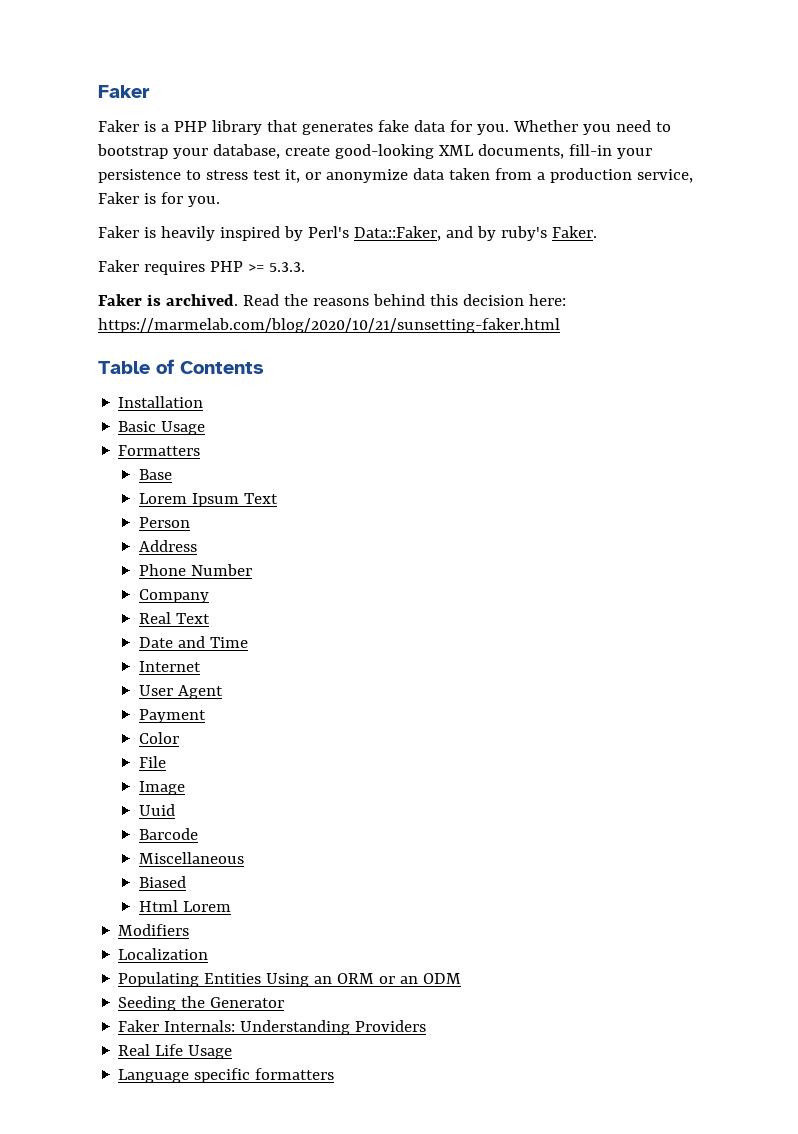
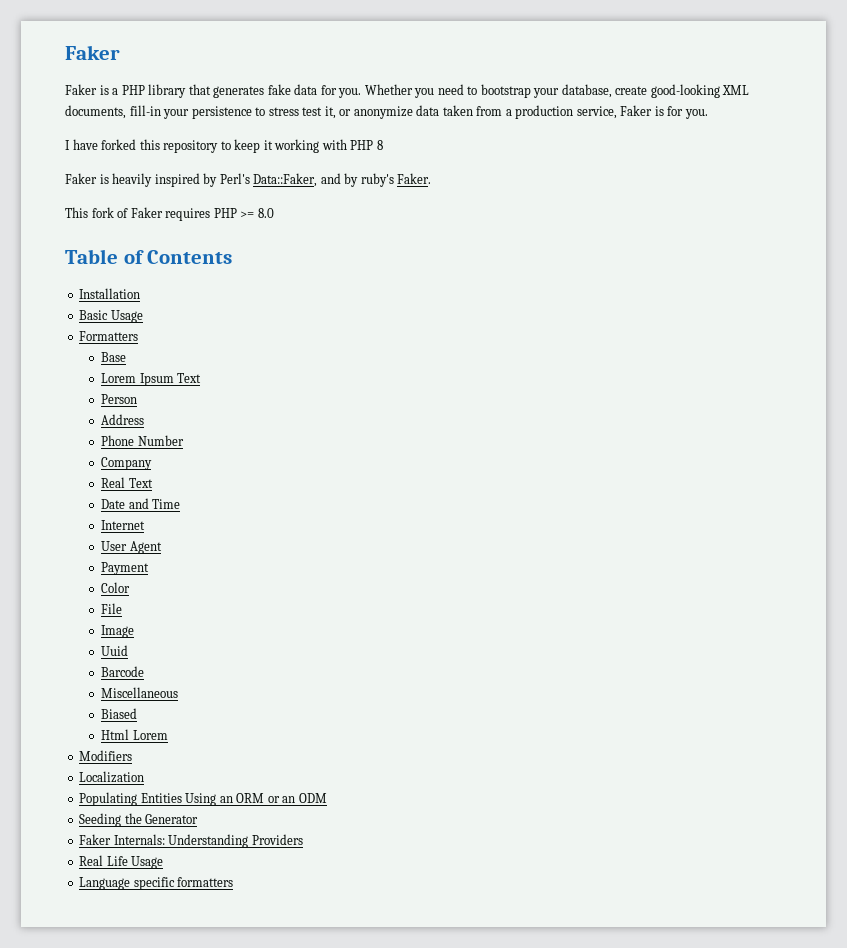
+ I have forked this repository to keep it working with PHP 8
- Faker requires PHP >= 5.3.3.
- Faker is archived. Read the reasons behind this decision here: https://marmelab.com/blog/2020/10/21/sunsetting-faker.html
+ This fork of Faker requires PHP >= 8.0

